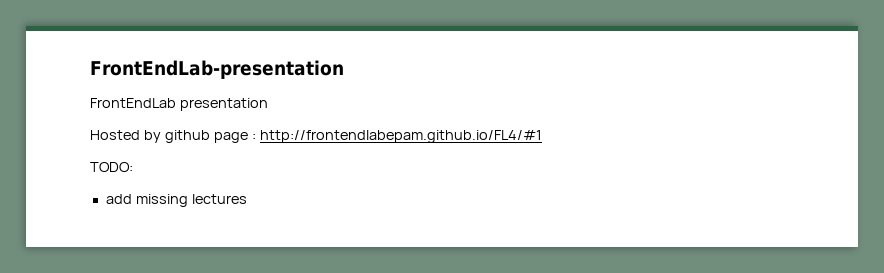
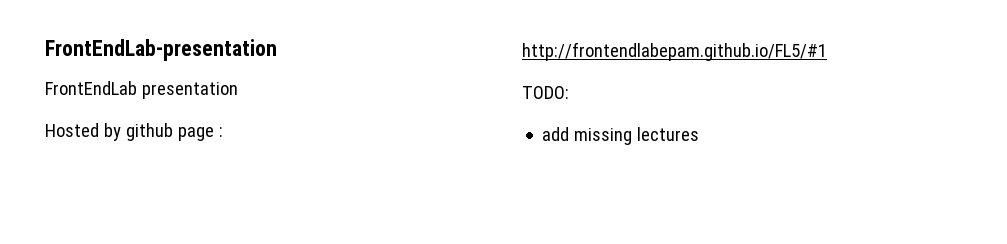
- Hosted by github page : http://frontendlabepam.github.io/FL4/#1
+ Hosted by github page : http://frontendlabepam.github.io/FL5/#1

